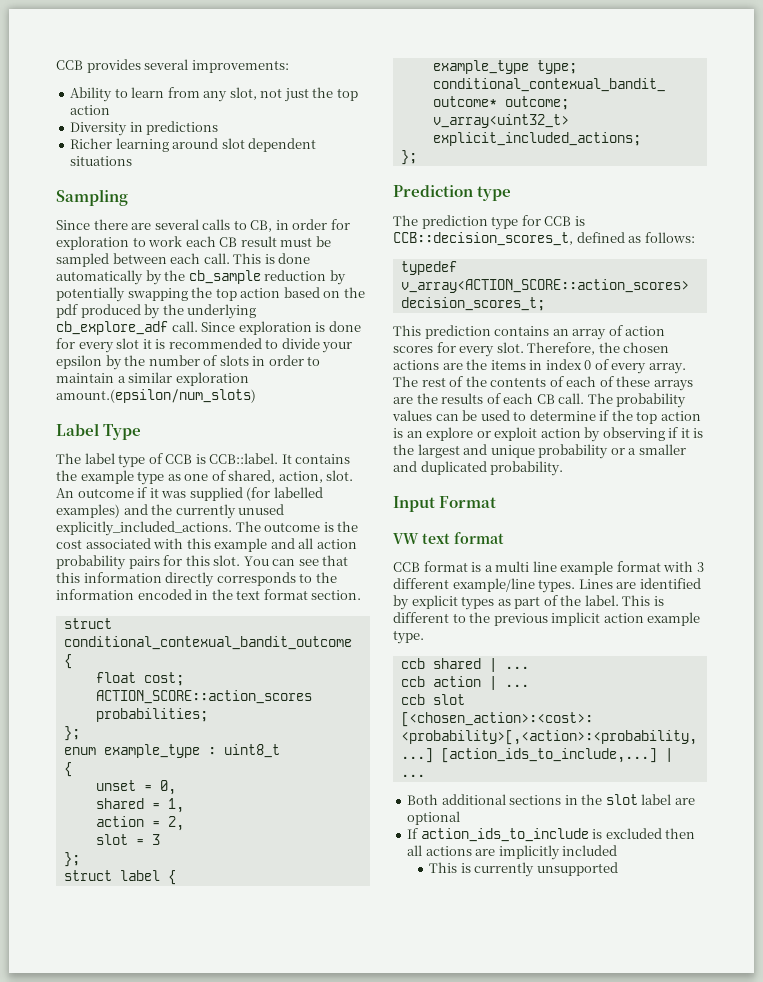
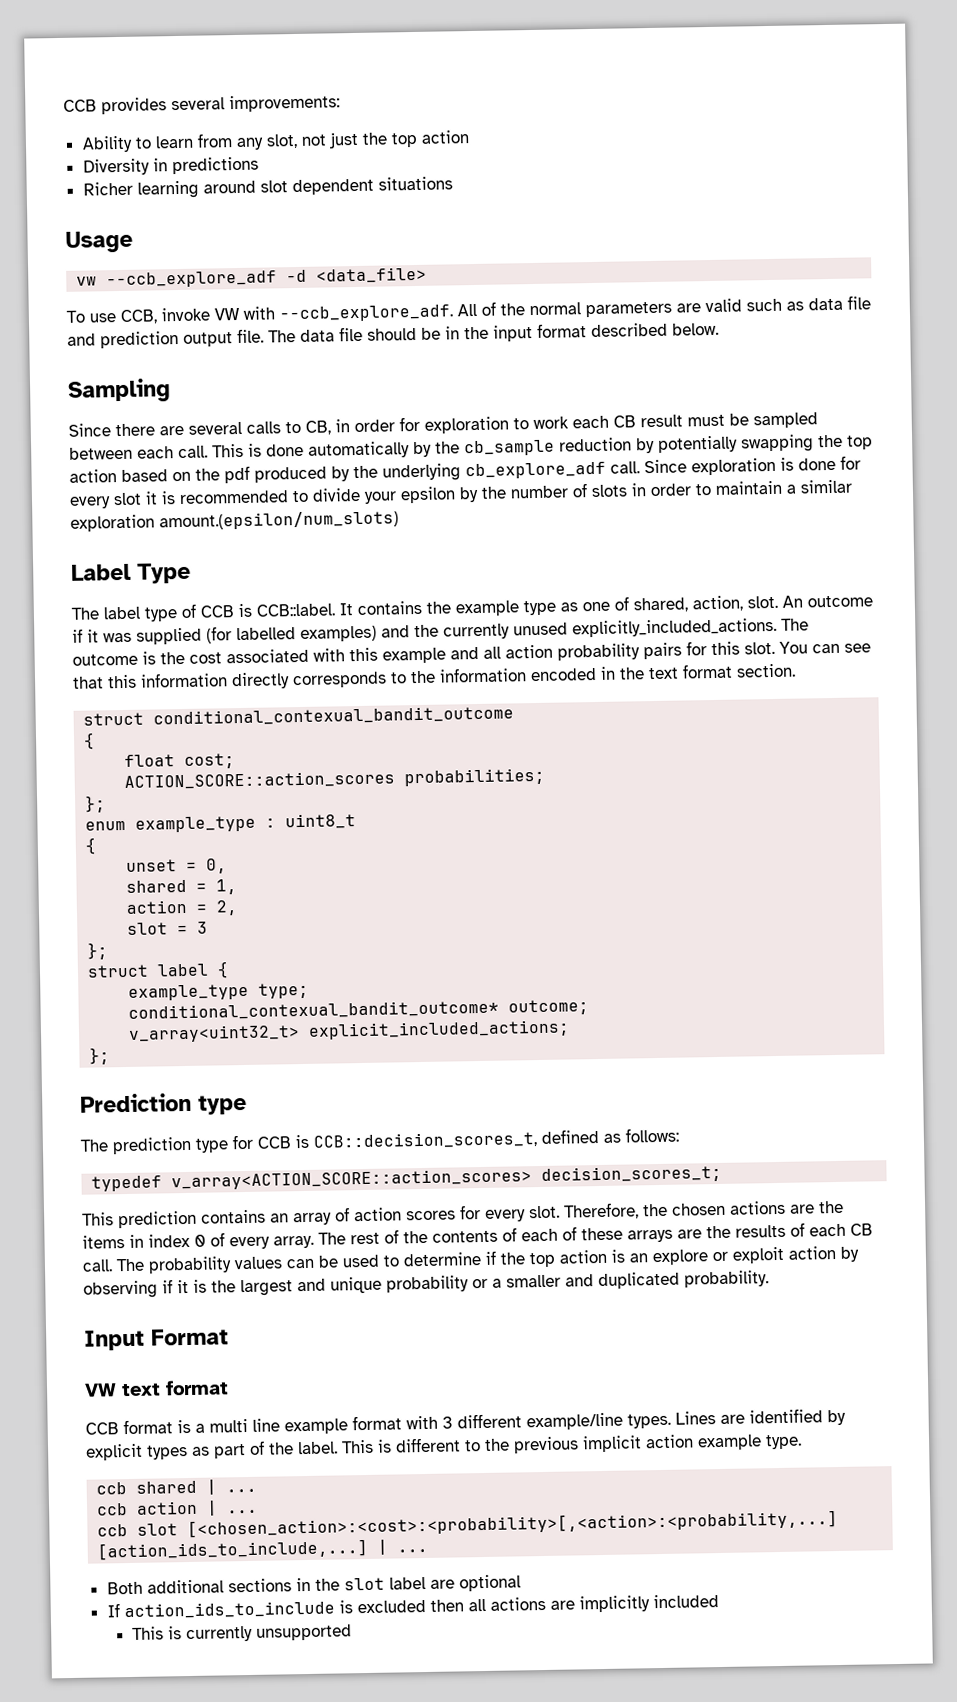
+ Usage
+ vw --ccb_explore_adf -d <data_file>
+ To use CCB, invoke VW with --ccb_explore_adf. All of the normal parameters are valid such as data file and prediction output file. The data file should be in the input format described below.

